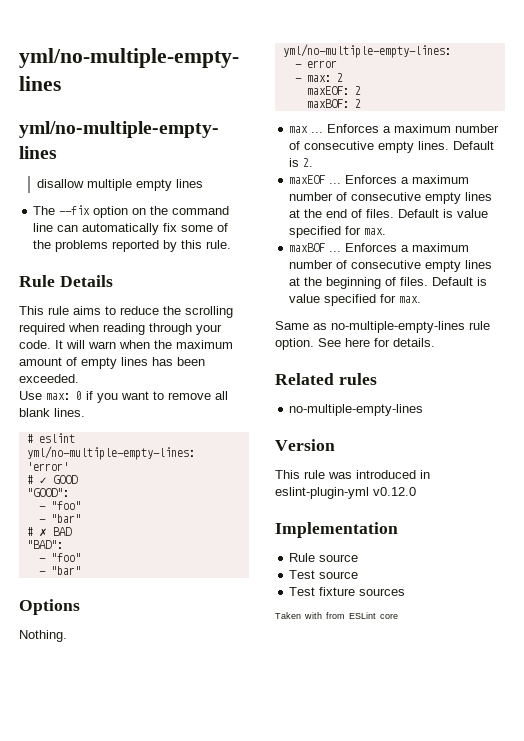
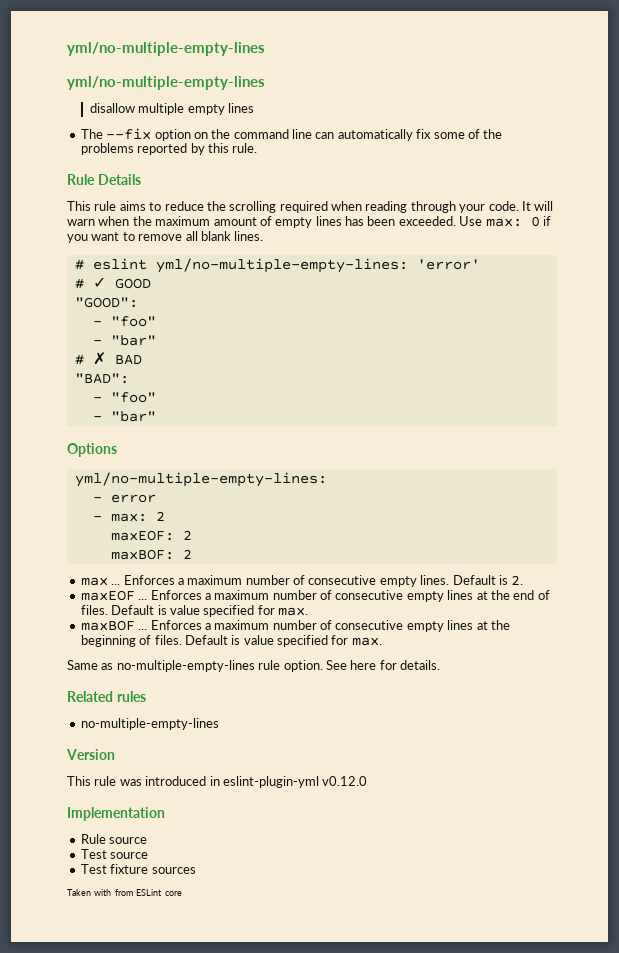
- It will warn when the maximum amount of empty lines has been exceeded.
- Use max: 0 if you want to remove all blank lines.
+ It will warn when the maximum amount of empty lines has been exceeded. Use max: 0 if you want to remove all blank lines.
- Nothing.

